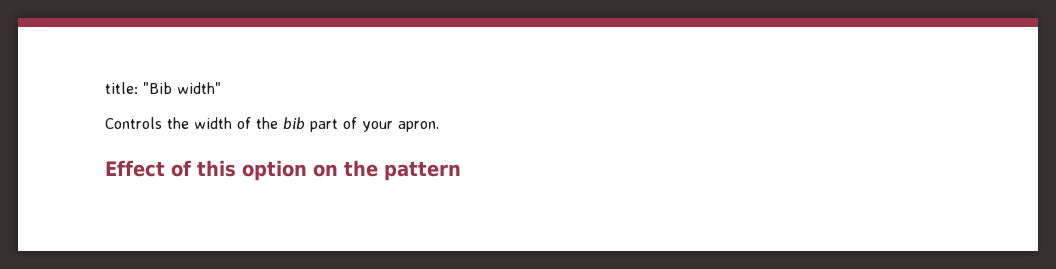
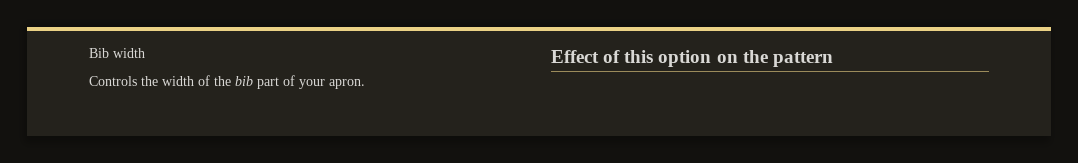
- title: "Bib width"
+ Bib width

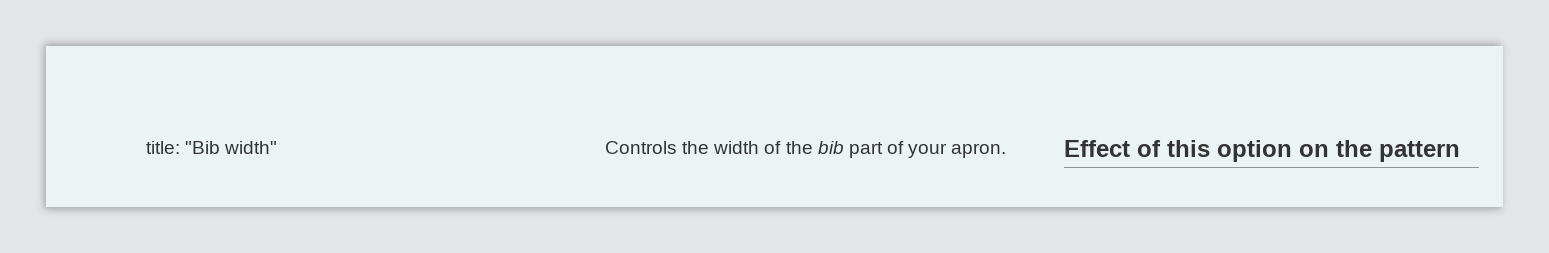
- Bib width
+ title: "Bib width"

